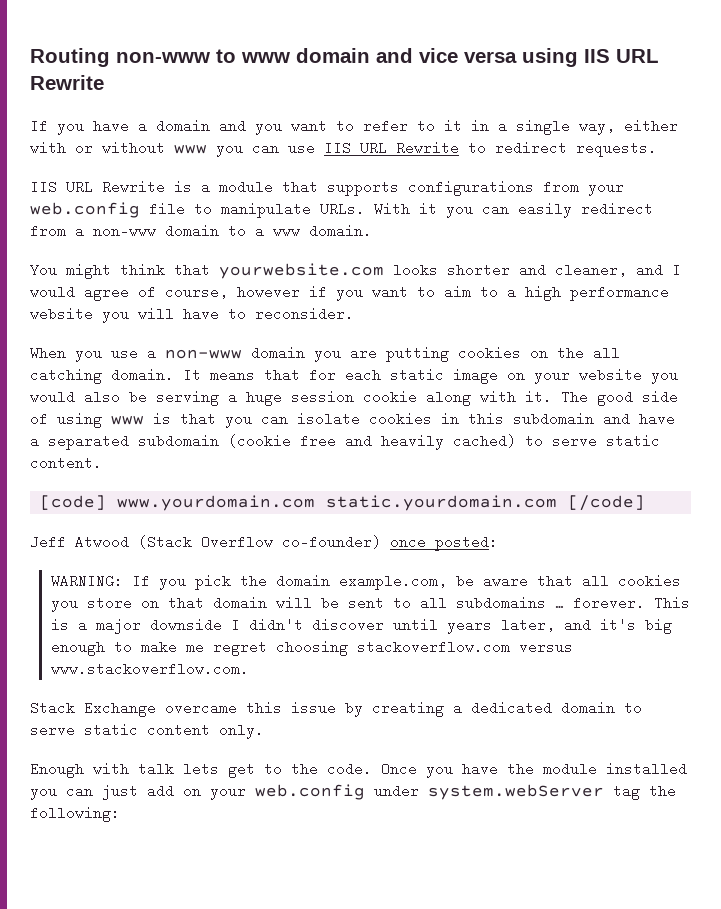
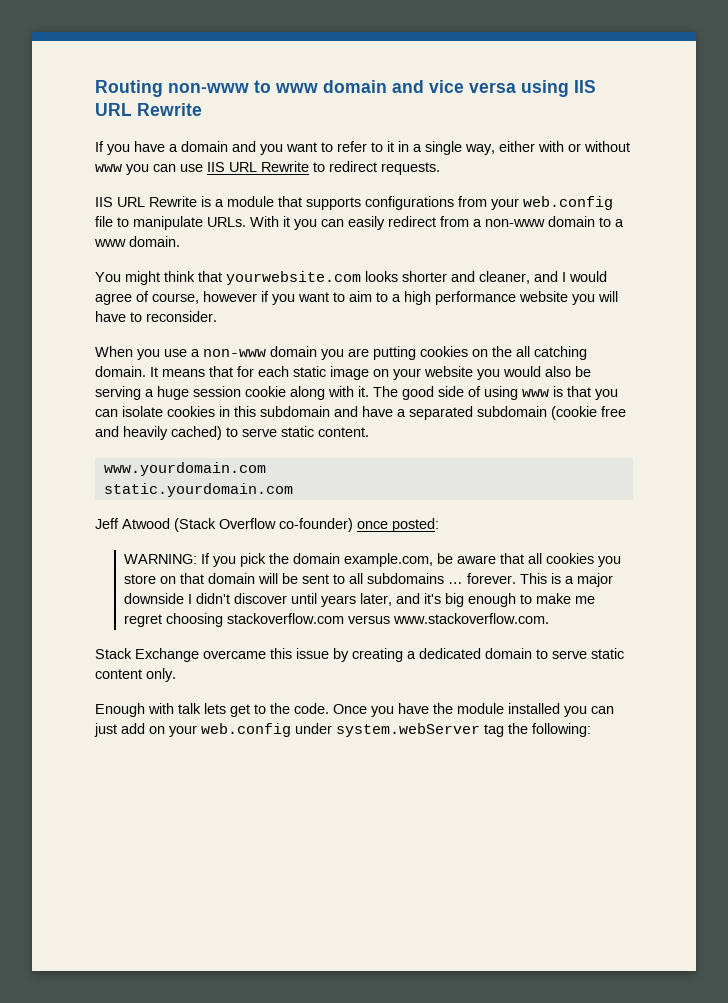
- [code] www.yourdomain.com static.yourdomain.com [/code]
+ www.yourdomain.com
+ static.yourdomain.com

